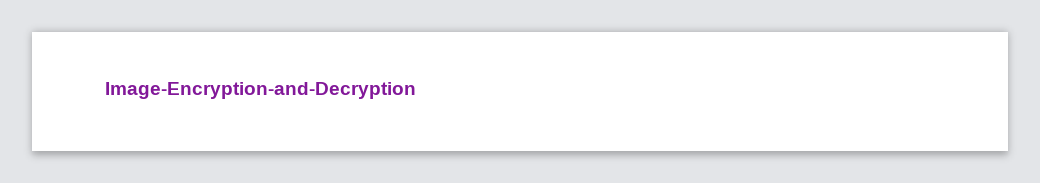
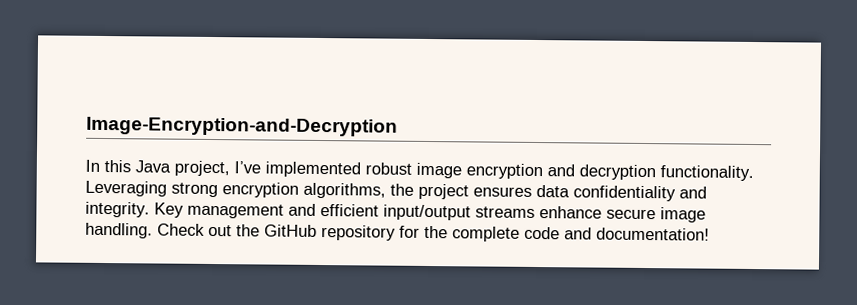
+ In this Java project, I’ve implemented robust image encryption and decryption functionality. Leveraging strong encryption algorithms, the project ensures data confidentiality and integrity. Key management and efficient input/output streams enhance secure image handling. Check out the GitHub repository for the complete code and documentation!

